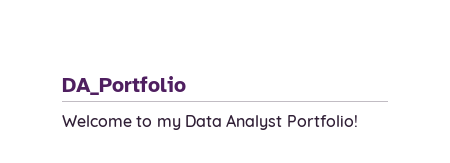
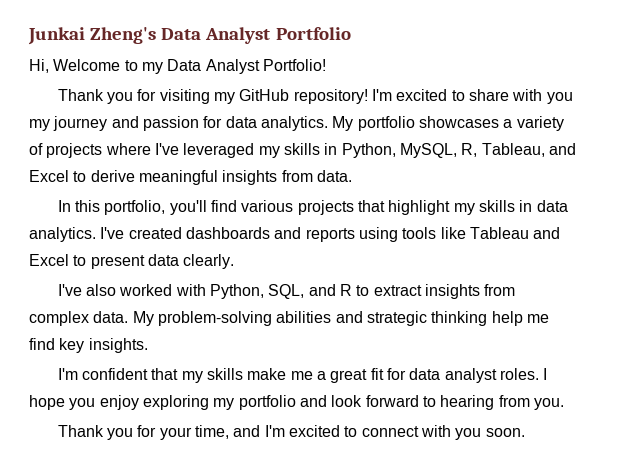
- DA_Portfolio
- Welcome to my Data Analyst Portfolio!
+ Junkai Zheng's Data Analyst Portfolio
+ Hi, Welcome to my Data Analyst Portfolio!
+ Thank you for visiting my GitHub repository! I'm excited to share with you my journey and passion for data analytics. My portfolio showcases a variety of projects where I've leveraged my skills in Python, MySQL, R, Tableau, and Excel to derive meaningful insights from data.
+ In this portfolio, you'll find various projects that highlight my skills in data analytics. I've created dashboards and reports using tools like Tableau and Excel to present data clearly.
+ I've also worked with Python, SQL, and R to extract insights from complex data. My problem-solving abilities and strategic thinking help me find key insights.
+ I'm confident that my skills make me a great fit for data analyst roles. I hope you enjoy exploring my portfolio and look forward to hearing from you.
+ Thank you for your time, and I'm excited to connect with you soon.

